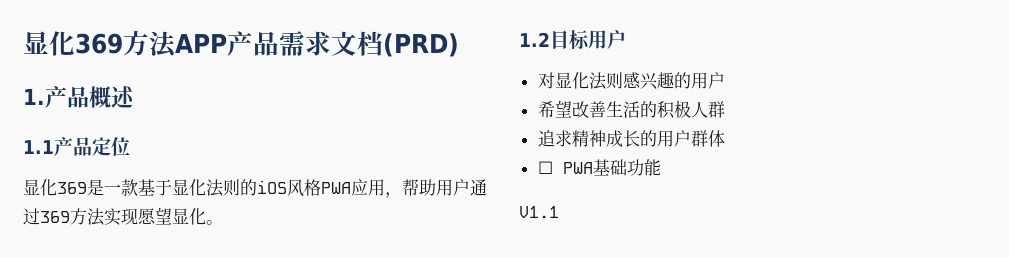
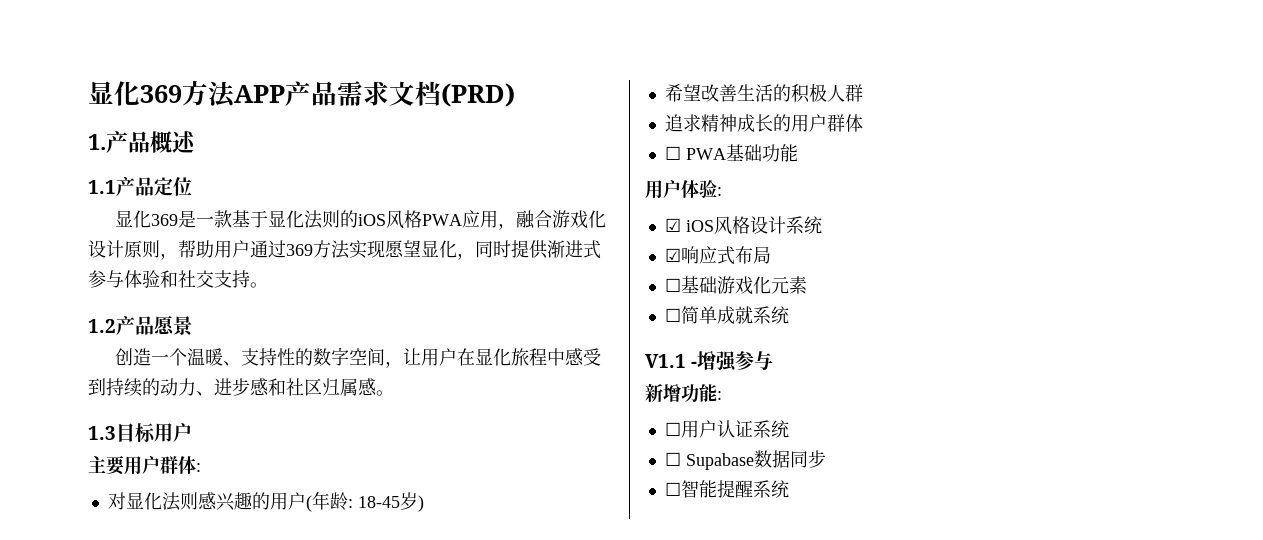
- 显化369是一款基于显化法则的iOS风格PWA应用，帮助用户通过369方法实现愿望显化。
- 1.2目标用户
+ 显化369是一款基于显化法则的iOS风格PWA应用，融合游戏化设计原则，帮助用户通过369方法实现愿望显化，同时提供渐进式参与体验和社交支持。
+ 1.2产品愿景
+ 创造一个温暖、支持性的数字空间，让用户在显化旅程中感受到持续的动力、进步感和社区归属感。
+ 1.3目标用户
+ 主要用户群体:
- 对显化法则感兴趣的用户
+ 对显化法则感兴趣的用户(年龄: 18-45岁)
- V1.1
+ 用户体验:
+ ☑ iOS风格设计系统
+ ☑响应式布局
+ ☐基础游戏化元素
+ ☐简单成就系统
+ V1.1 -增强参与
+ 新增功能:
+ ☐用户认证系统
+ ☐ Supabase数据同步
+ ☐智能提醒系统

